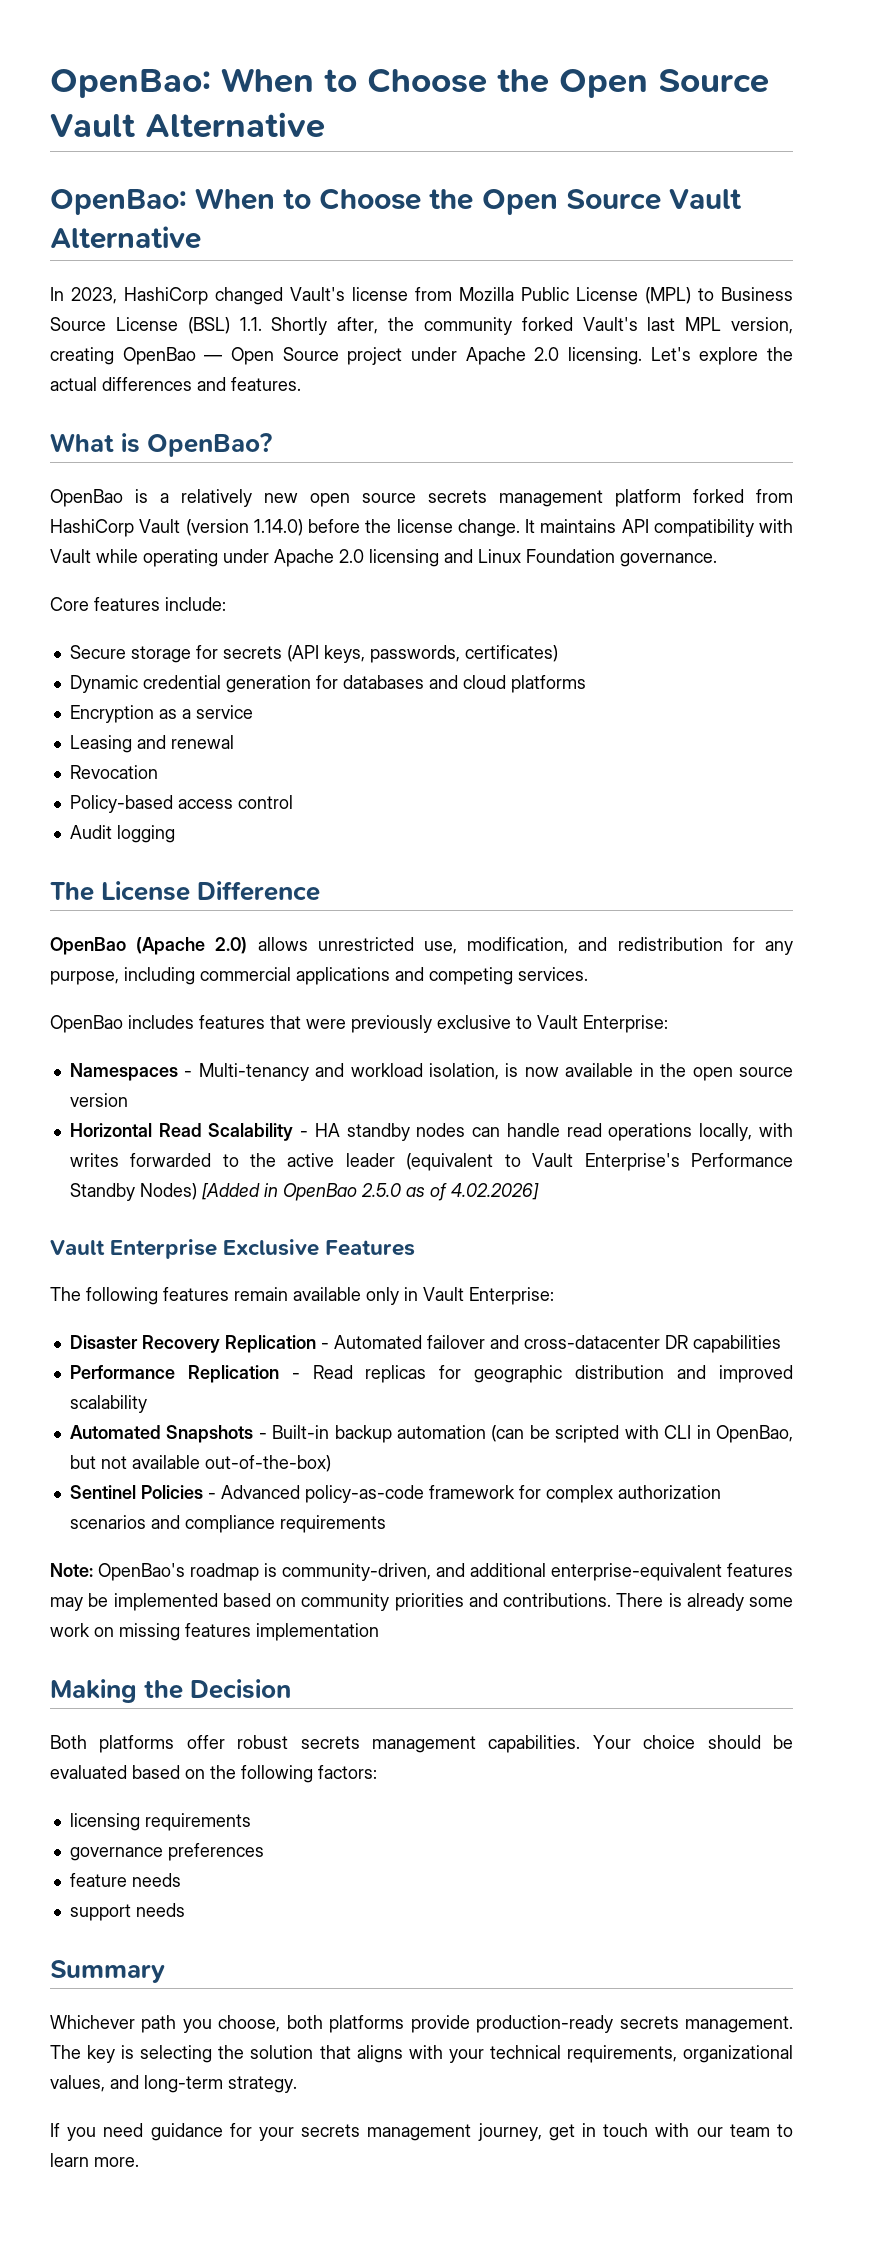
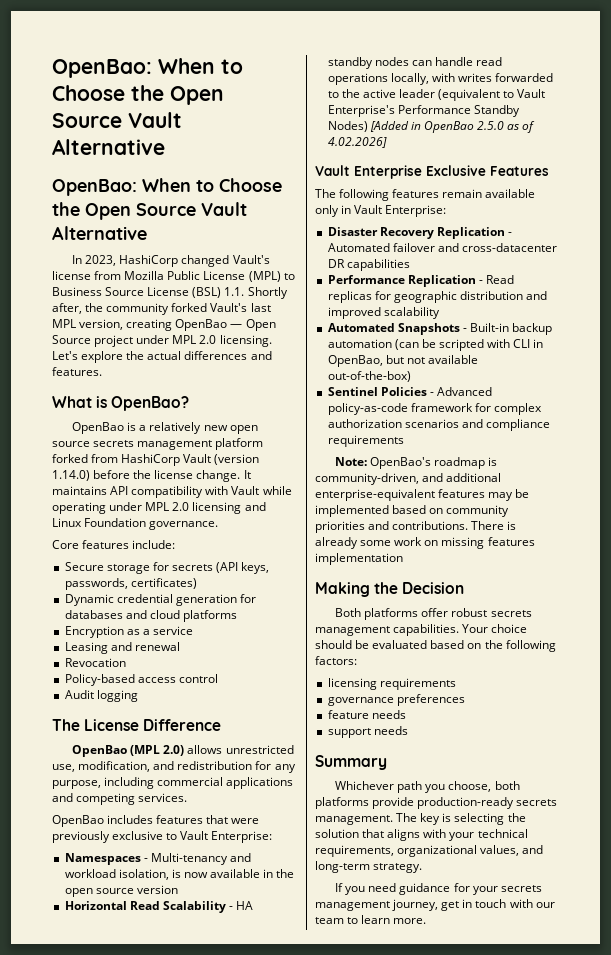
- In 2023, HashiCorp changed Vault's license from Mozilla Public License (MPL) to Business Source License (BSL) 1.1. Shortly after, the community forked Vault's last MPL version, creating OpenBao — Open Source project under Apache 2.0 licensing.
+ In 2023, HashiCorp changed Vault's license from Mozilla Public License (MPL) to Business Source License (BSL) 1.1. Shortly after, the community forked Vault's last MPL version, creating OpenBao — Open Source project under MPL 2.0 licensing.
- It maintains API compatibility with Vault while operating under Apache 2.0 licensing and Linux Foundation governance.
+ It maintains API compatibility with Vault while operating under MPL 2.0 licensing and Linux Foundation governance.
- OpenBao (Apache 2.0) allows unrestricted use, modification, and redistribution for any purpose, including commercial applications and competing services.
+ OpenBao (MPL 2.0) allows unrestricted use, modification, and redistribution for any purpose, including commercial applications and competing services.

